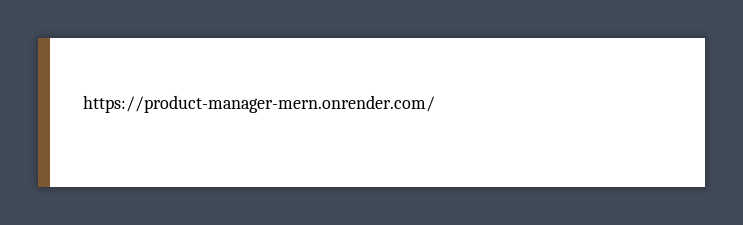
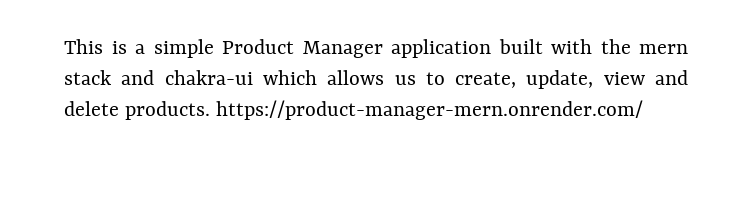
- https://product-manager-mern.onrender.com/
+ This is a simple Product Manager application built with the mern stack and chakra-ui which allows us to create, update, view and delete products. https://product-manager-mern.onrender.com/

